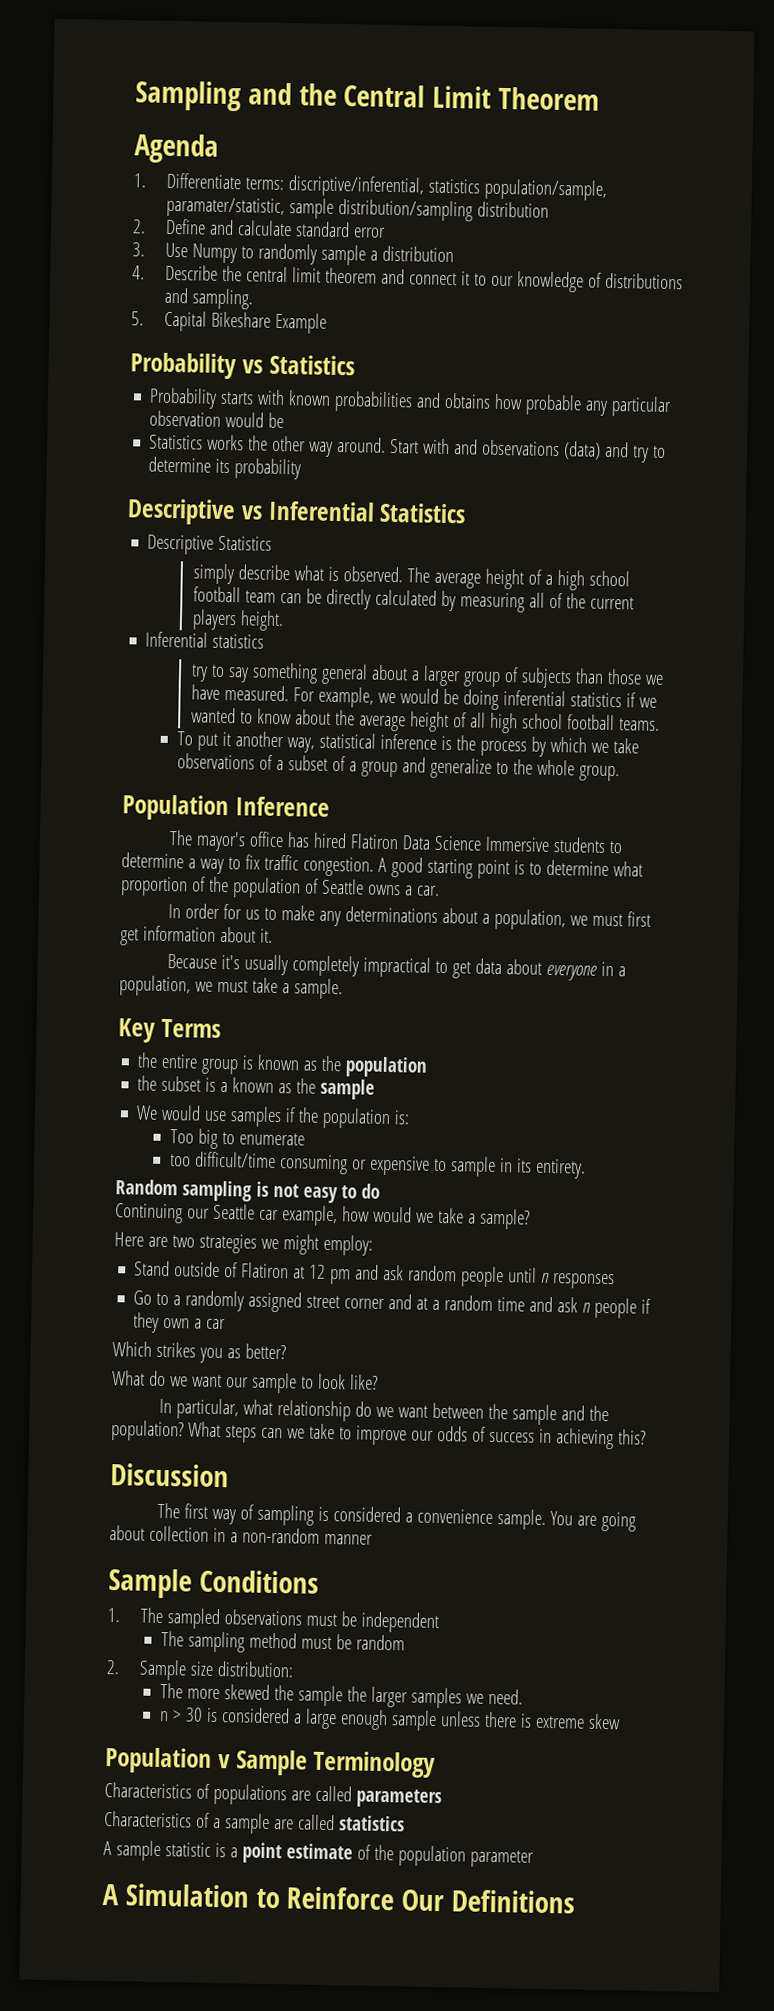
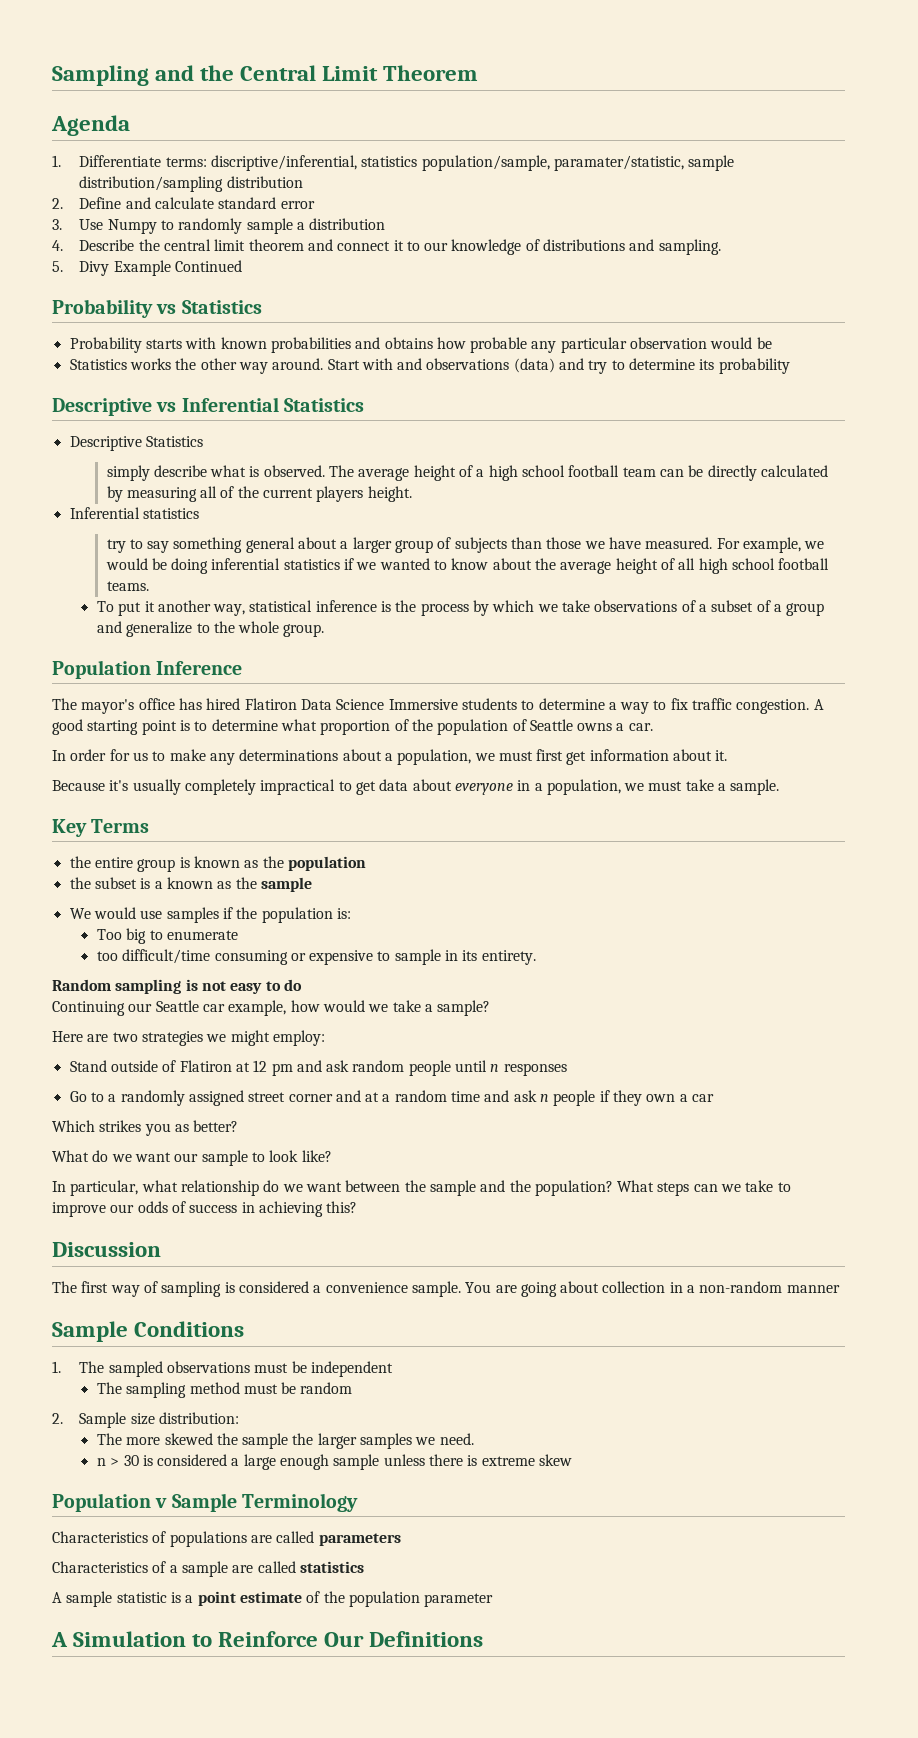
- 5. Capital Bikeshare Example
+ 5. Divy Example Continued

